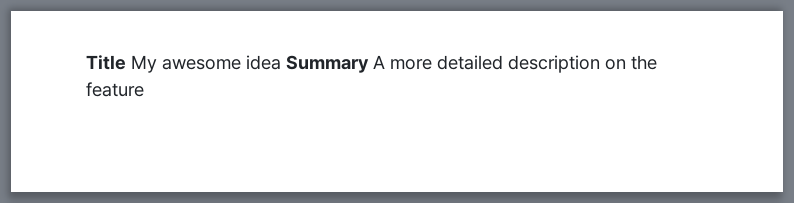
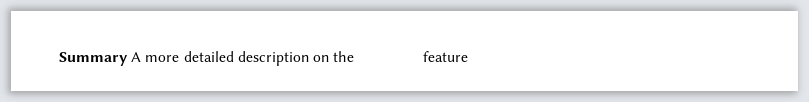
- Title My awesome idea Summary A more detailed description on the feature
+ Summary A more detailed description on the feature

